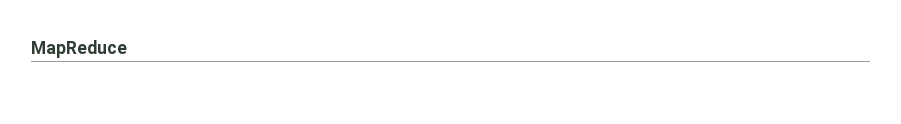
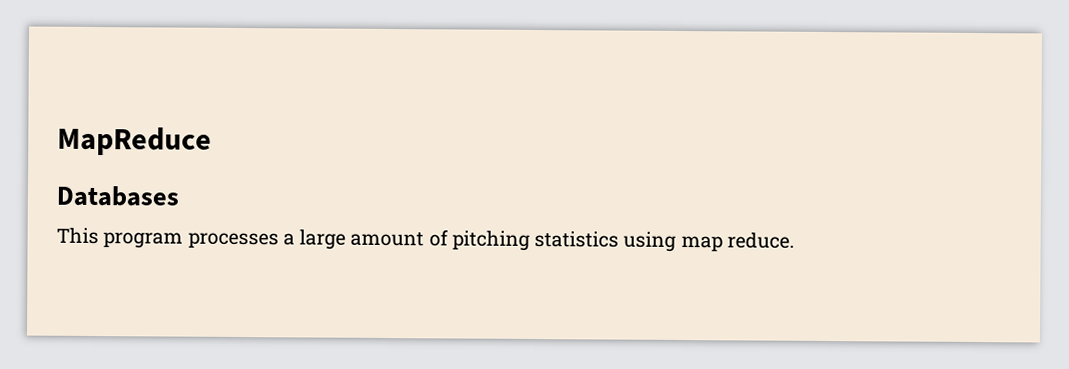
+ Databases
+ This program processes a large amount of pitching statistics using map reduce.

